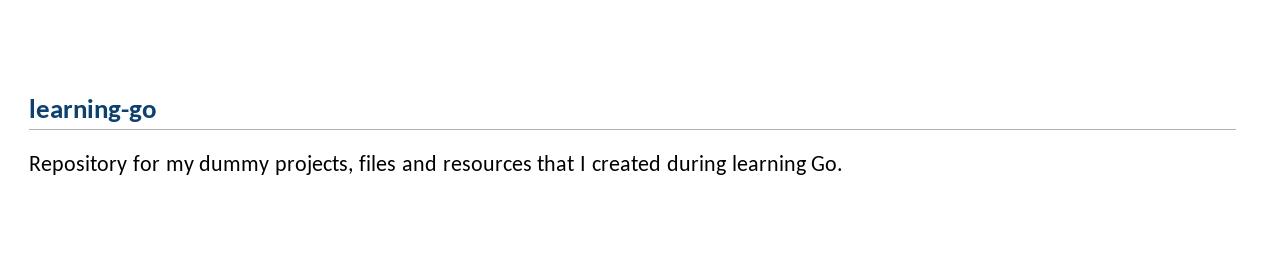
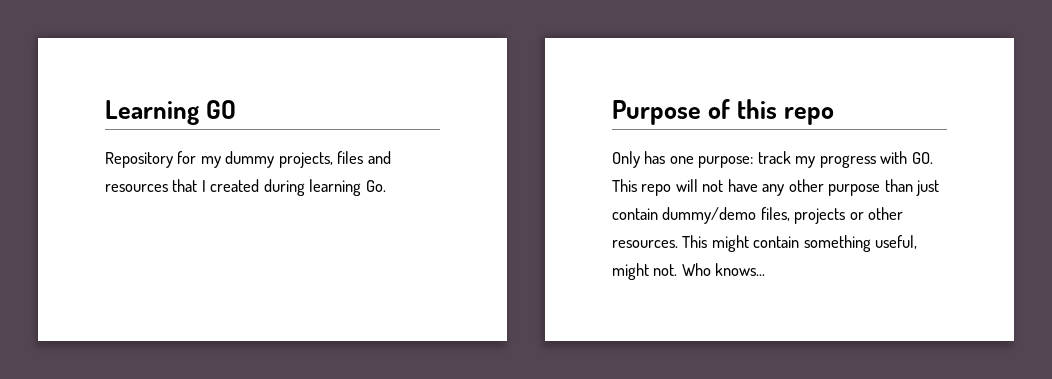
- learning-go
+ Learning GO
+ Purpose of this repo
+ Only has one purpose: track my progress with GO. This repo will not have any other purpose than just contain dummy/demo files, projects or other resources. This might contain something useful, might not. Who knows...

